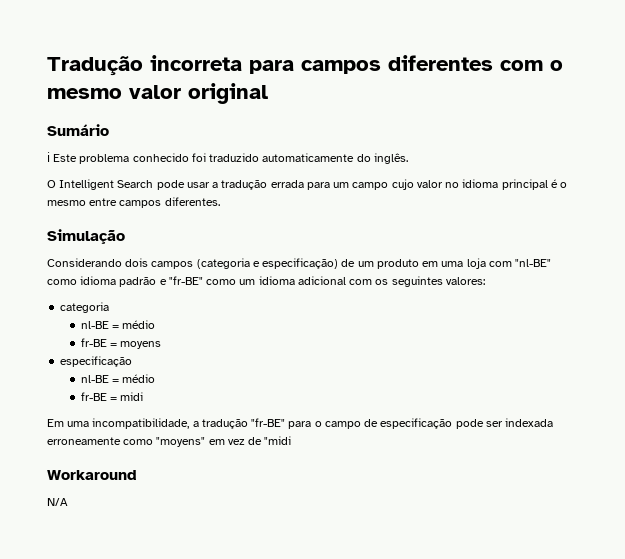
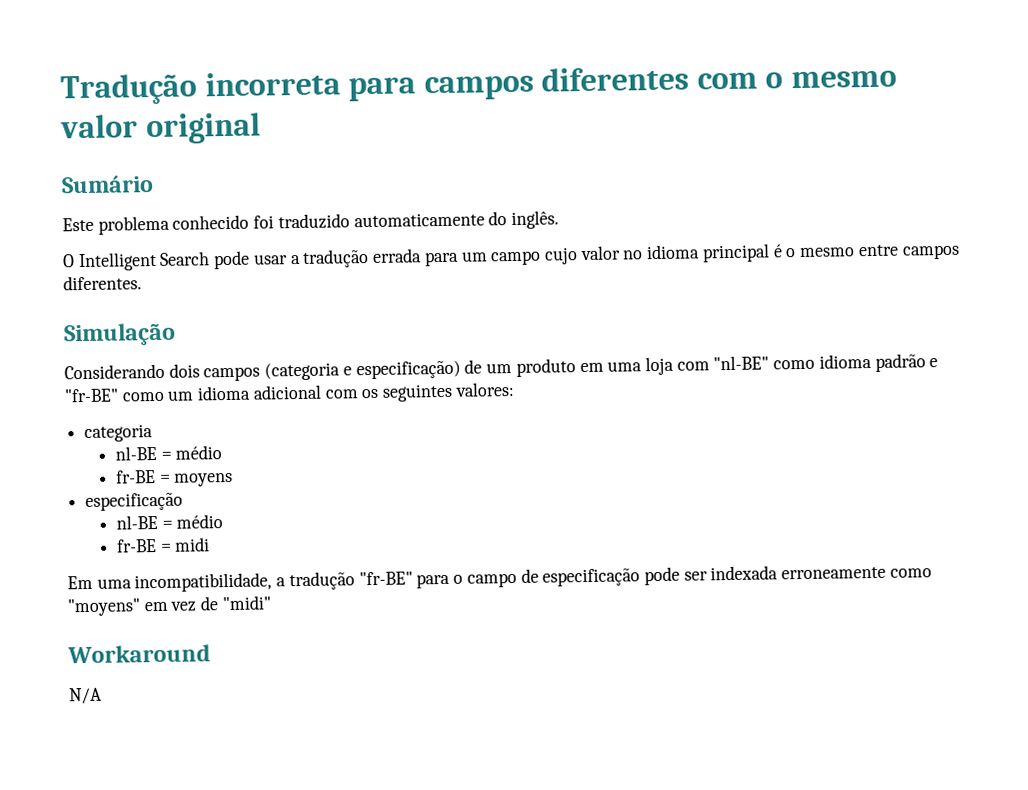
- ℹ Este problema conhecido foi traduzido automaticamente do inglês.
+ Este problema conhecido foi traduzido automaticamente do inglês.
- Em uma incompatibilidade, a tradução "fr-BE" para o campo de especificação pode ser indexada erroneamente como "moyens" em vez de "midi
+ Em uma incompatibilidade, a tradução "fr-BE" para o campo de especificação pode ser indexada erroneamente como "moyens" em vez de "midi"

